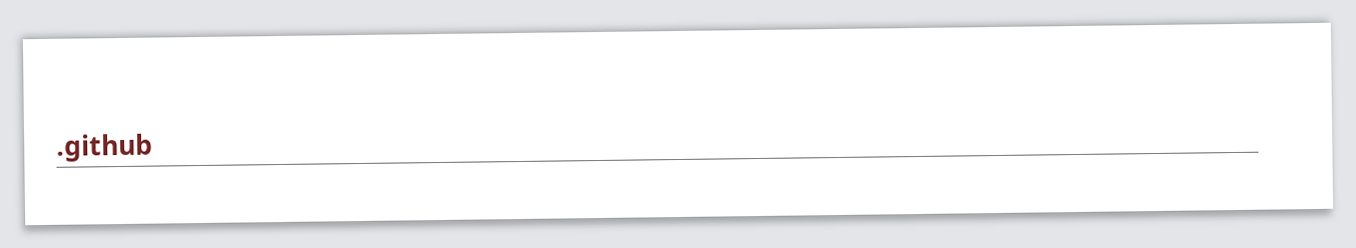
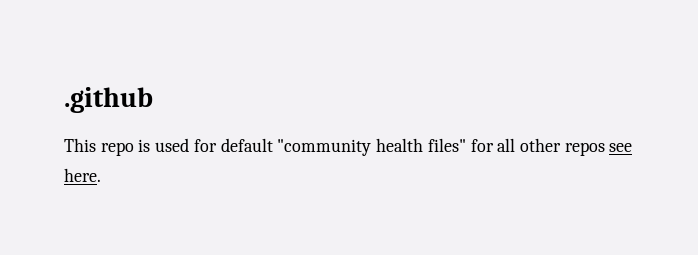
+ This repo is used for default "community health files" for all other repos see here.

